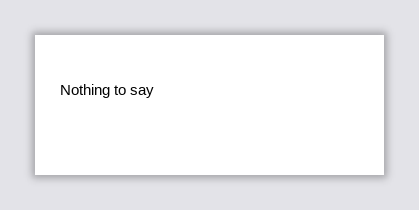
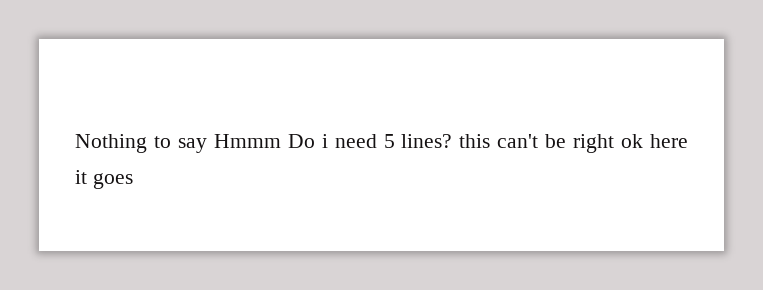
- Nothing to say
+ Nothing to say Hmmm Do i need 5 lines? this can't be right ok here it goes

